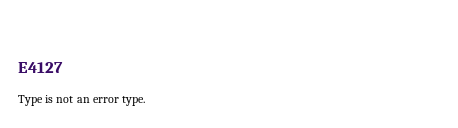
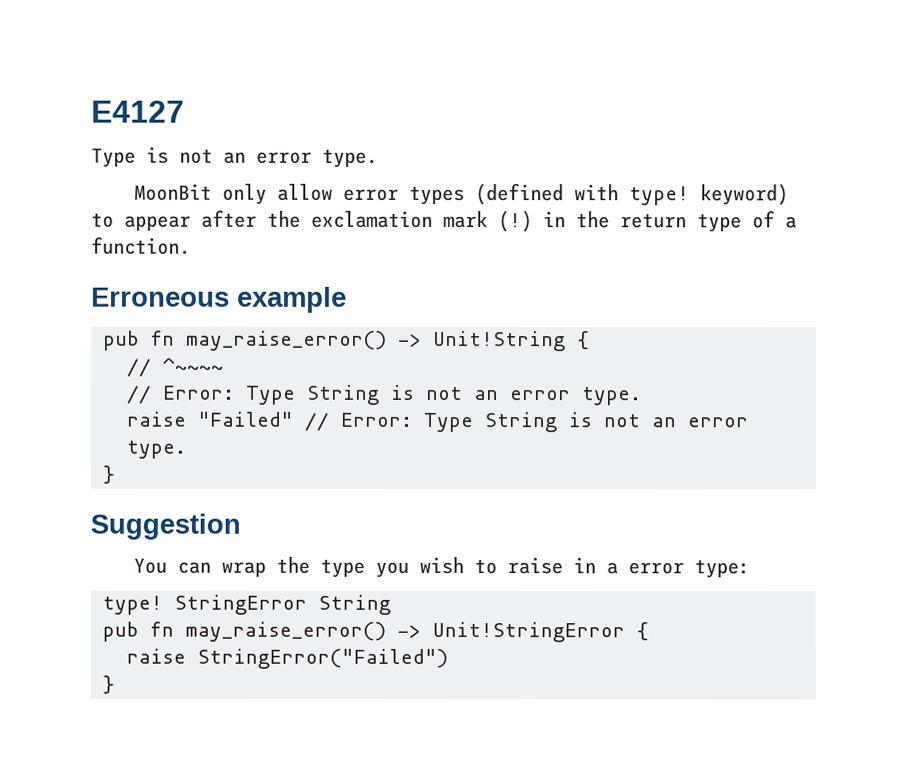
+ MoonBit only allow error types (defined with type! keyword) to appear after the exclamation mark (!) in the return type of a function.
+ Erroneous example
+ pub fn may_raise_error() -> Unit!String {
+ // ^~~~~
+ // Error: Type String is not an error type.
+ raise "Failed" // Error: Type String is not an error type.
+ }
+ Suggestion
+ You can wrap the type you wish to raise in a error type:
+ type! StringError String
+ pub fn may_raise_error() -> Unit!StringError {
+ raise StringError("Failed")
+ }

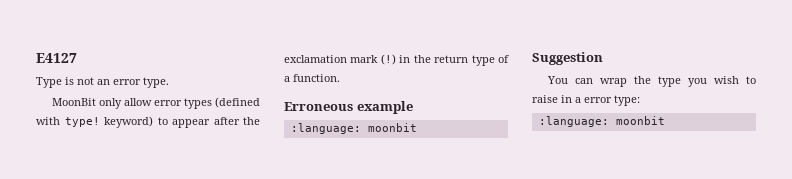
  Erroneous example
- pub fn may_raise_error() -> Unit!String {
- // ^~~~~
- // Error: Type String is not an error type.
- raise "Failed" // Error: Type String is not an error type.
- }
+ :language: moonbit
  You can wrap the type you wish to raise in a error type:
- type! StringError String
- pub fn may_raise_error() -> Unit!StringError {
- raise StringError("Failed")
- }
+ :language: moonbit

